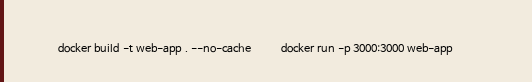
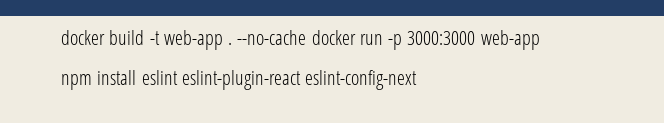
+ npm install eslint eslint-plugin-react eslint-config-next

